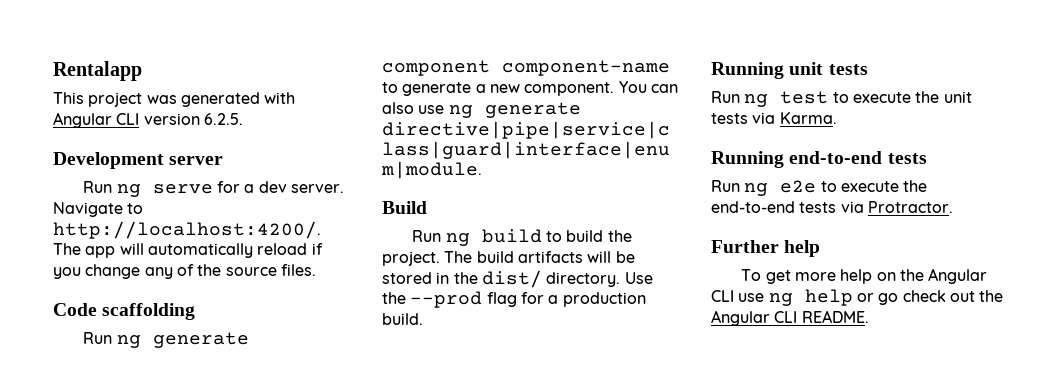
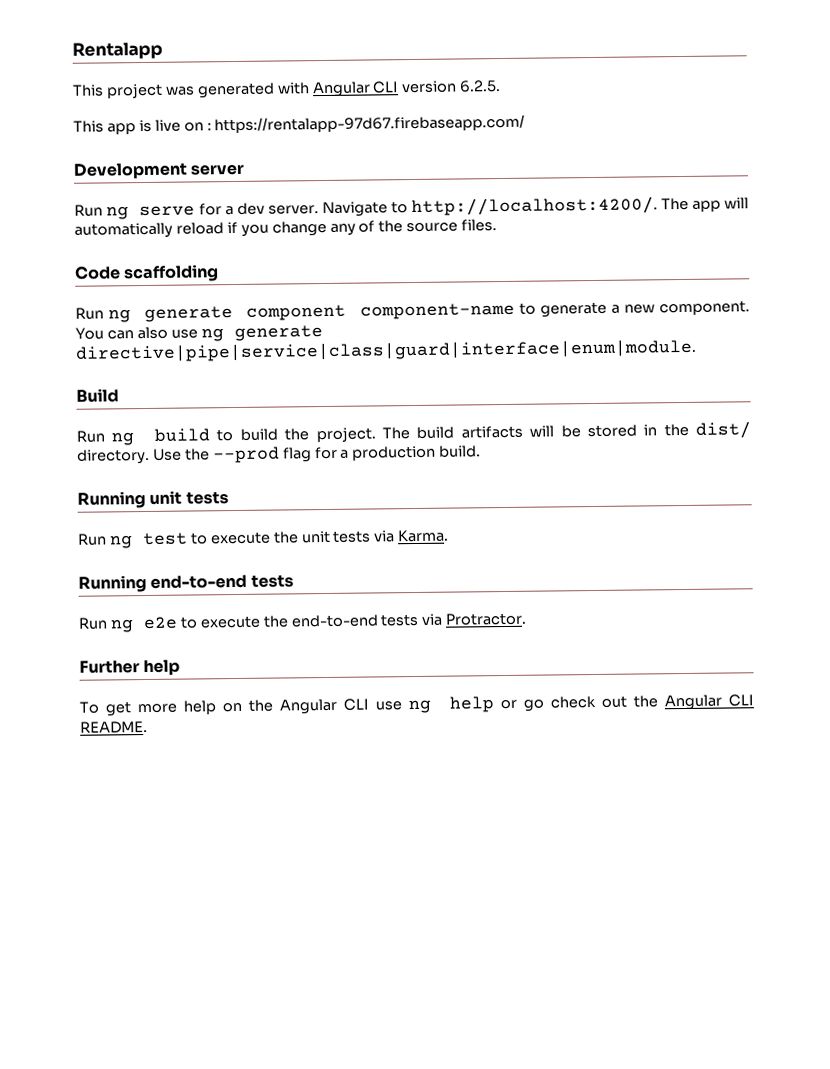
+ This app is live on : https://rentalapp-97d67.firebaseapp.com/

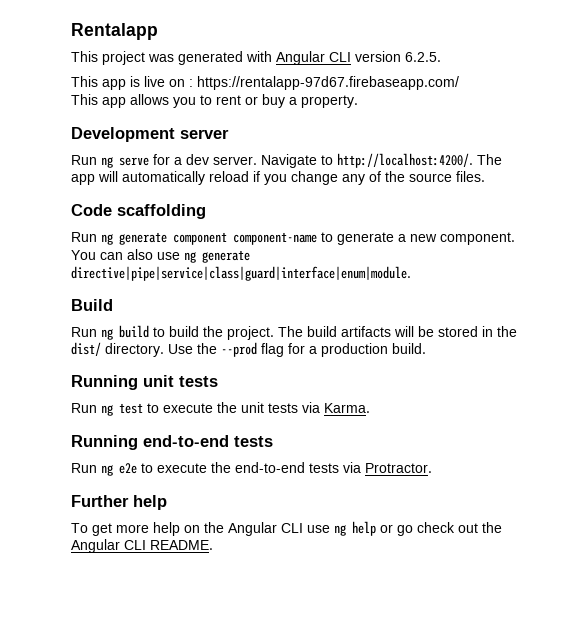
+ This app allows you to rent or buy a property.

